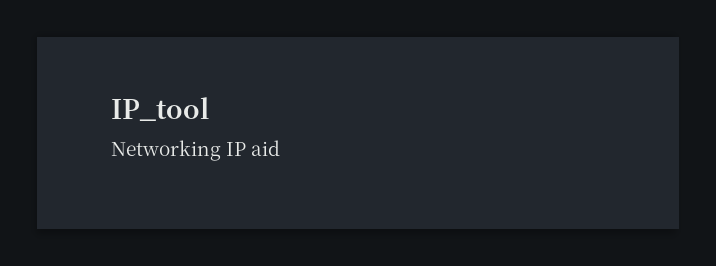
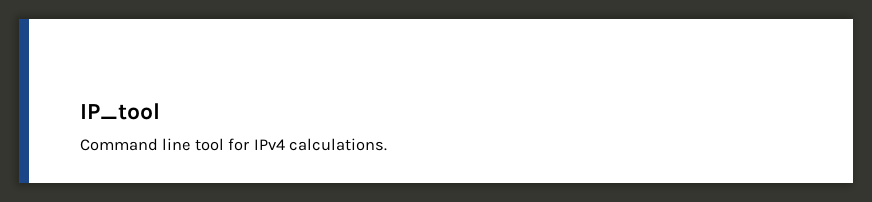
- Networking IP aid
+ Command line tool for IPv4 calculations.

